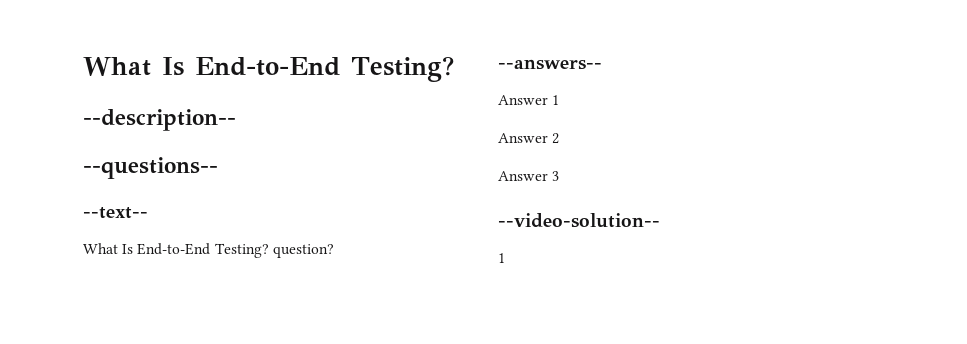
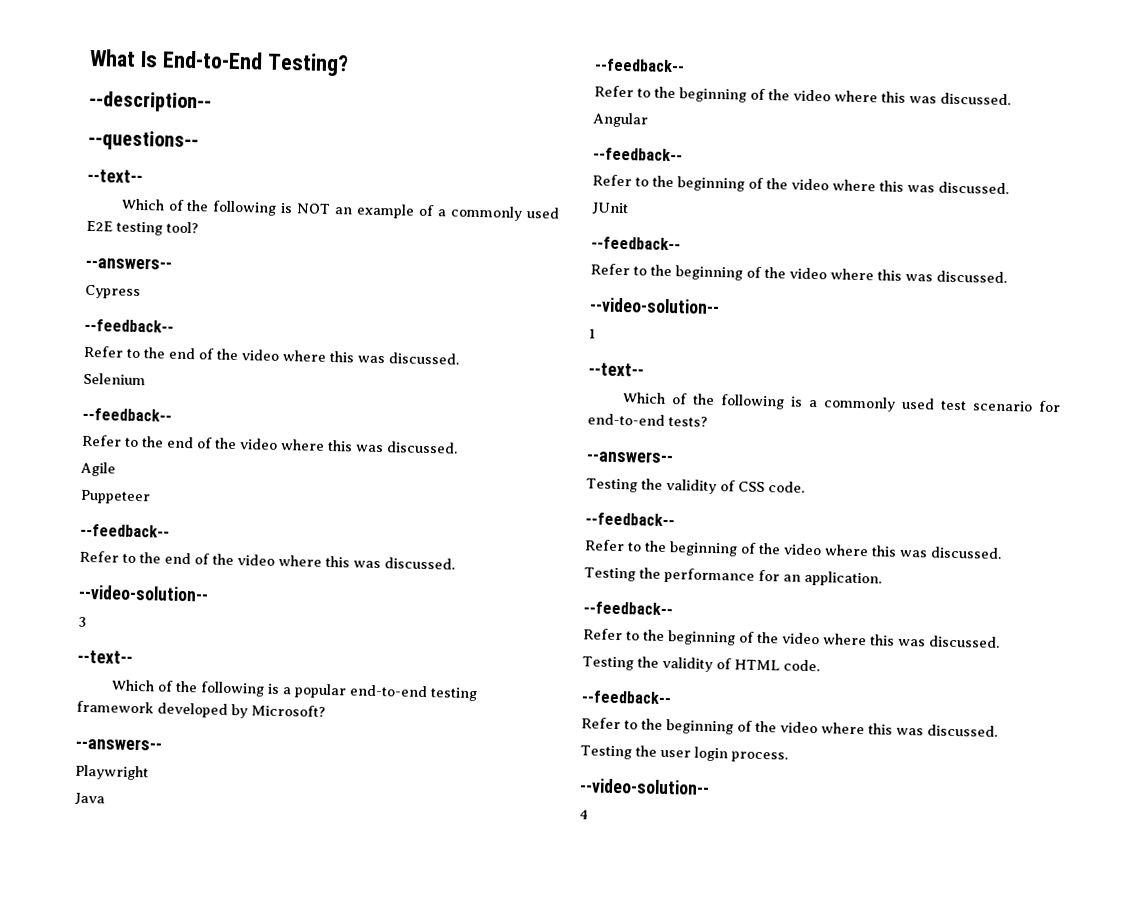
- What Is End-to-End Testing? question?
+ Which of the following is NOT an example of a commonly used E2E testing tool?
  --answers--
- Answer 1
- Answer 2
- Answer 3
+ Cypress
+ --feedback--
+ Refer to the end of the video where this was discussed.
+ Selenium
+ --feedback--
+ Refer to the end of the video where this was discussed.
+ Agile
+ Puppeteer
+ --feedback--
+ Refer to the end of the video where this was discussed.
+ --video-solution--
+ 3
+ --text--
+ Which of the following is a popular end-to-end testing framework developed by Microsoft?
+ --answers--
+ Playwright
+ Java
+ --feedback--
+ Refer to the beginning of the video where this was discussed.
+ Angular
+ --feedback--
+ Refer to the beginning of the video where this was discussed.
+ JUnit
+ --feedback--
+ Refer to the beginning of the video where this was discussed.
  --video-solution--
  1
+ --text--
+ Which of the following is a commonly used test scenario for end-to-end tests?
+ --answers--
+ Testing the validity of CSS code.
+ --feedback--
+ Refer to the beginning of the video where this was discussed.
+ Testing the performance for an application.
+ --feedback--
+ Refer to the beginning of the video where this was discussed.
+ Testing the validity of HTML code.
+ --feedback--
+ Refer to the beginning of the video where this was discussed.
+ Testing the user login process.
+ --video-solution--
+ 4

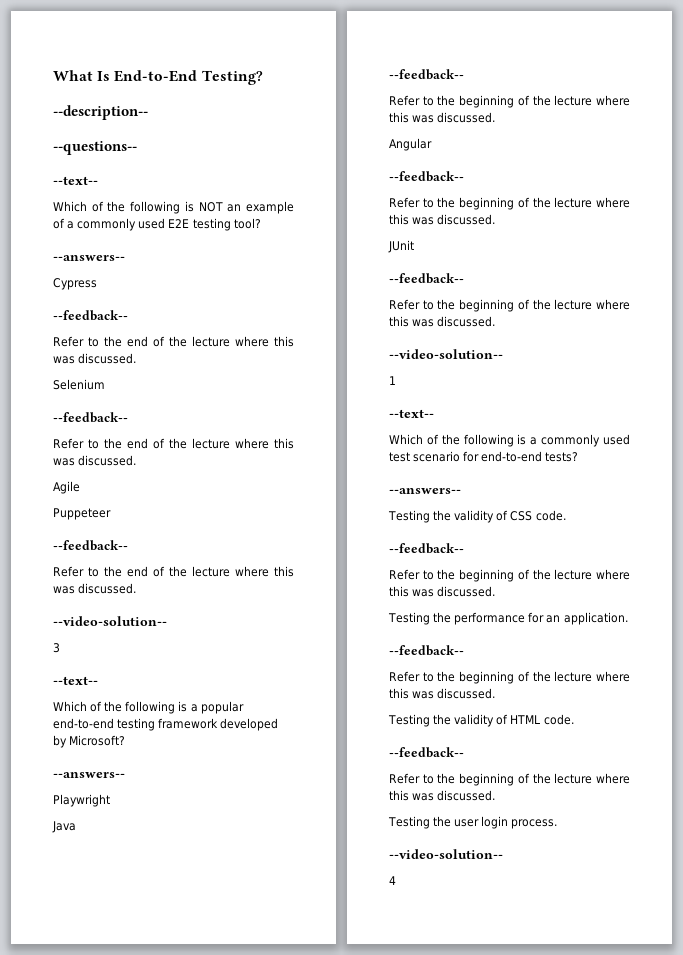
  Cypress
  --feedback--
- Refer to the end of the video where this was discussed.
+ Refer to the end of the lecture where this was discussed.
  Selenium
  --feedback--
- Refer to the end of the video where this was discussed.
+ Refer to the end of the lecture where this was discussed.
  Puppeteer
  --feedback--
- Refer to the end of the video where this was discussed.
+ Refer to the end of the lecture where this was discussed.
  Java
  --feedback--
- Refer to the beginning of the video where this was discussed.
+ Refer to the beginning of the lecture where this was discussed.
  Angular
  --feedback--
- Refer to the beginning of the video where this was discussed.
+ Refer to the beginning of the lecture where this was discussed.
  JUnit
  --feedback--
- Refer to the beginning of the video where this was discussed.
+ Refer to the beginning of the lecture where this was discussed.
  Testing the validity of CSS code.
  --feedback--
- Refer to the beginning of the video where this was discussed.
+ Refer to the beginning of the lecture where this was discussed.
  Testing the performance for an application.
  --feedback--
- Refer to the beginning of the video where this was discussed.
+ Refer to the beginning of the lecture where this was discussed.
  Testing the validity of HTML code.
  --feedback--
- Refer to the beginning of the video where this was discussed.
+ Refer to the beginning of the lecture where this was discussed.

